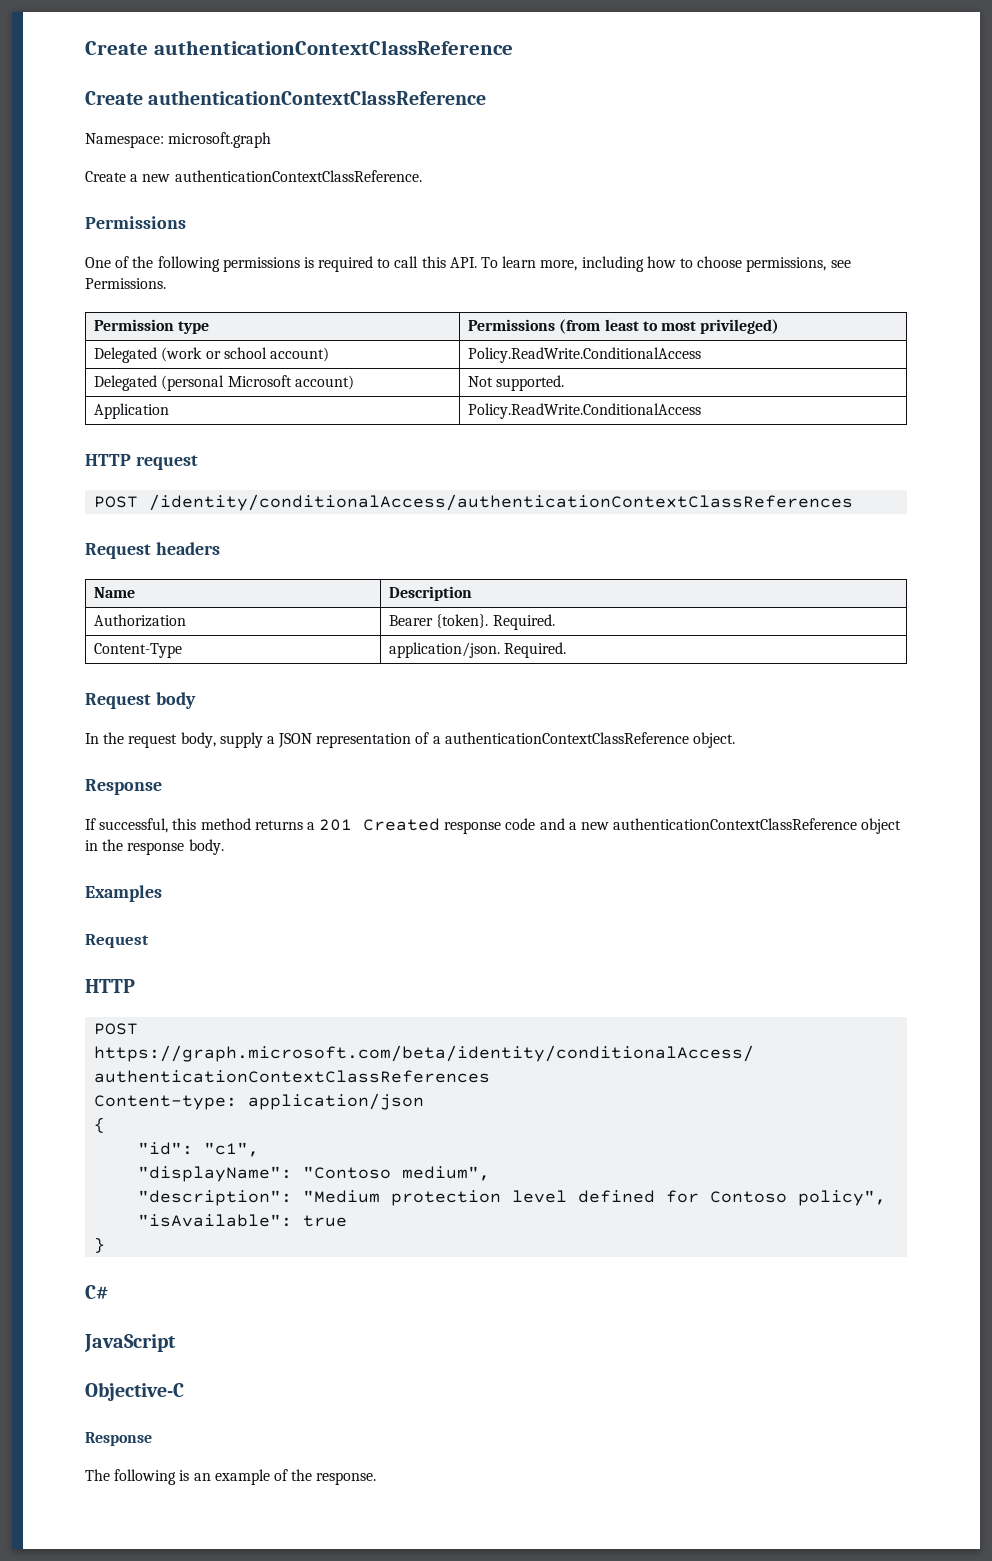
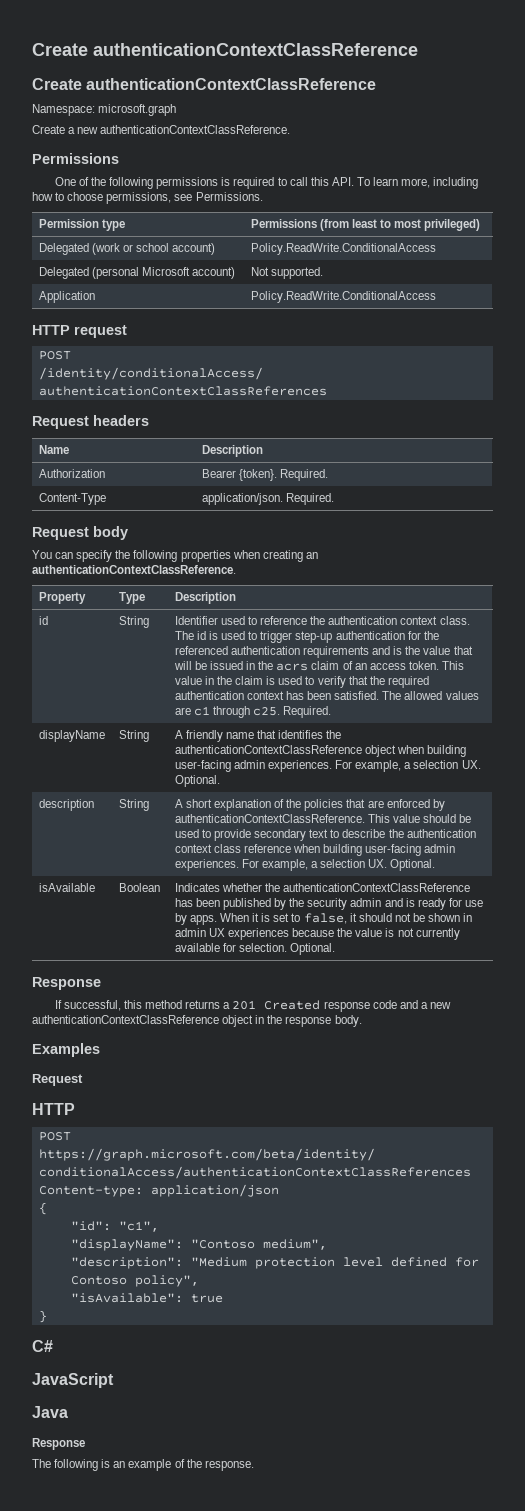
- In the request body, supply a JSON representation of a authenticationContextClassReference object.
+ You can specify the following properties when creating an authenticationContextClassReference.
+ Property | Type | Description
+ id | String | Identifier used to reference the authentication context class. The id is used to trigger step-up authentication for the referenced authentication requirements and is the value that will be issued in the acrs claim of an access token. This value in the claim is used to verify that the required authentication context has been satisfied. The allowed values are c1 through c25. Required.
+ displayName | String | A friendly name that identifies the authenticationContextClassReference object when building user-facing admin experiences. For example, a selection UX. Optional.
+ description | String | A short explanation of the policies that are enforced by authenticationContextClassReference. This value should be used to provide secondary text to describe the authentication context class reference when building user-facing admin experiences. For example, a selection UX. Optional.
+ isAvailable | Boolean | Indicates whether the authenticationContextClassReference has been published by the security admin and is ready for use by apps. When it is set to false, it should not be shown in admin UX experiences because the value is not currently available for selection. Optional.
- Objective-C
+ Java

